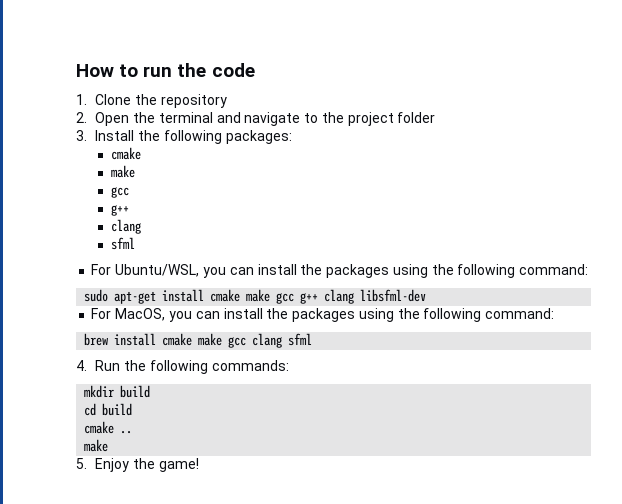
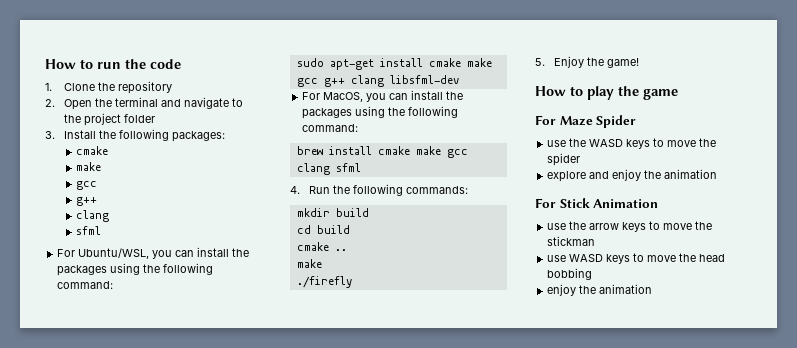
+ ./firefly
+ How to play the game
+ For Maze Spider
+ use the WASD keys to move the spider
+ explore and enjoy the animation
+ For Stick Animation
+ use the arrow keys to move the stickman
+ use WASD keys to move the head bobbing
+ enjoy the animation

